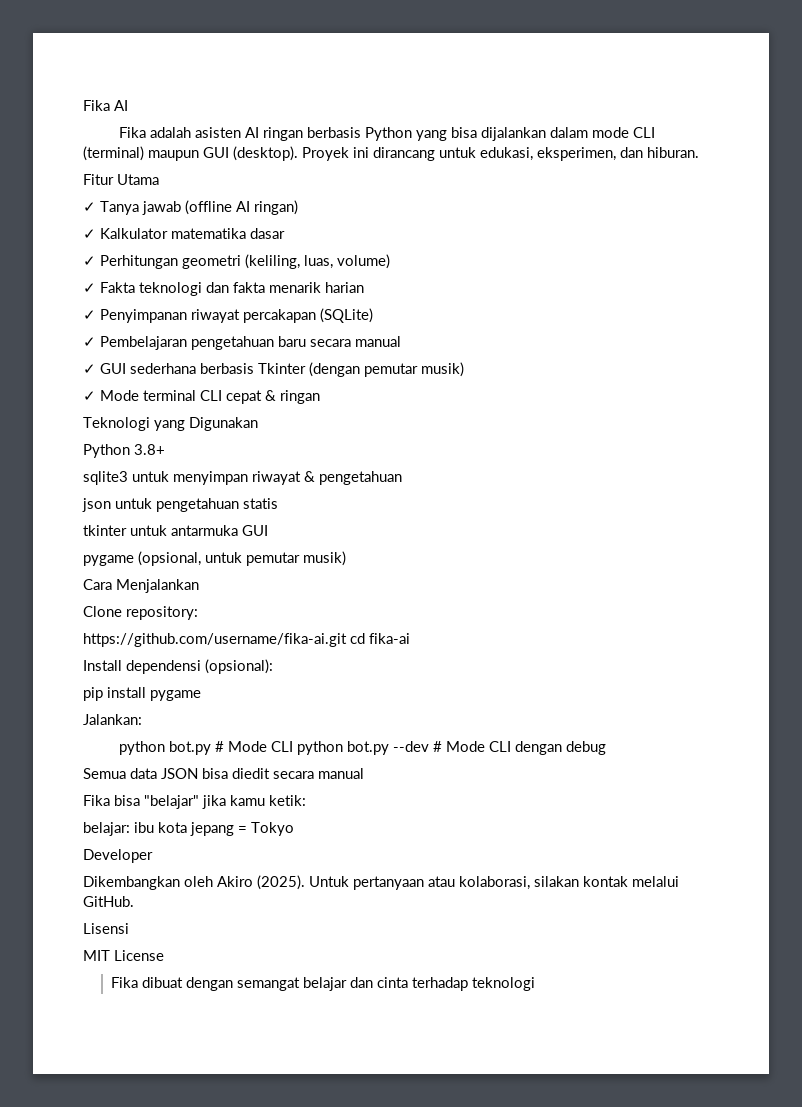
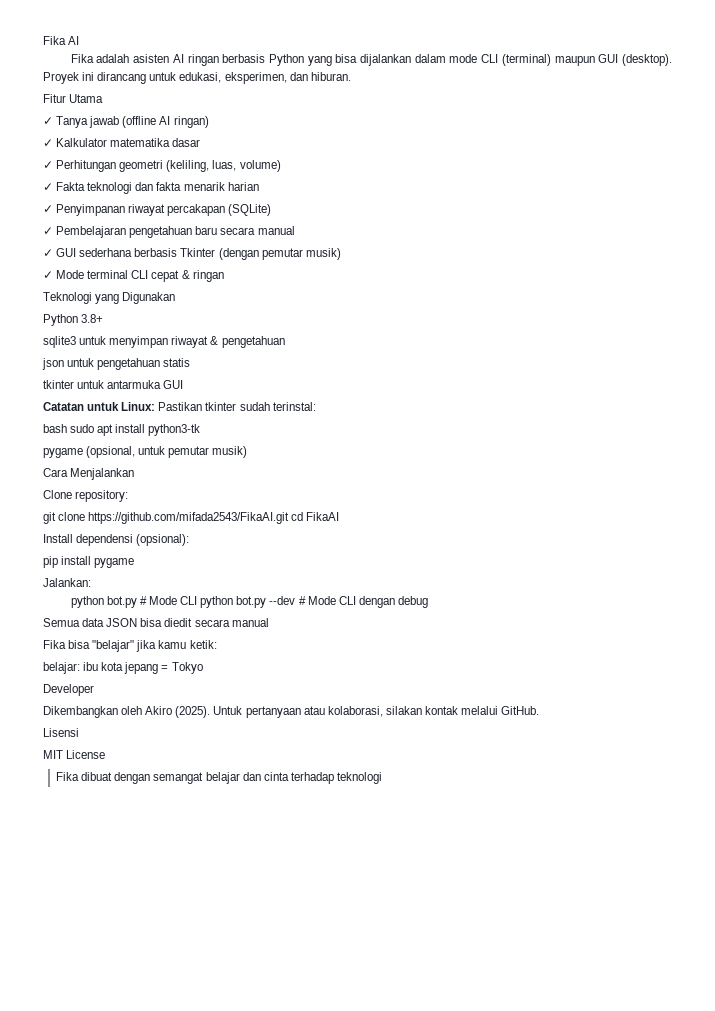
+ Catatan untuk Linux: Pastikan tkinter sudah terinstal:
+ bash sudo apt install python3-tk
- https://github.com/username/fika-ai.git cd fika-ai
+ git clone https://github.com/mifada2543/FikaAI.git cd FikaAI

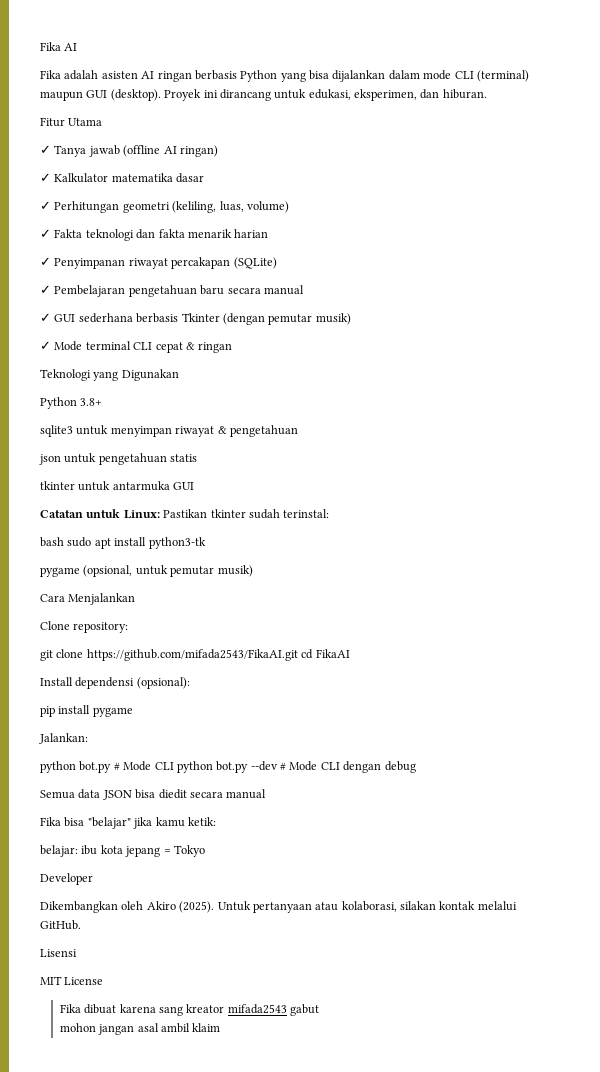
- Fika dibuat dengan semangat belajar dan cinta terhadap teknologi
+ Fika dibuat karena sang kreator mifada2543 gabut
+ mohon jangan asal ambil klaim

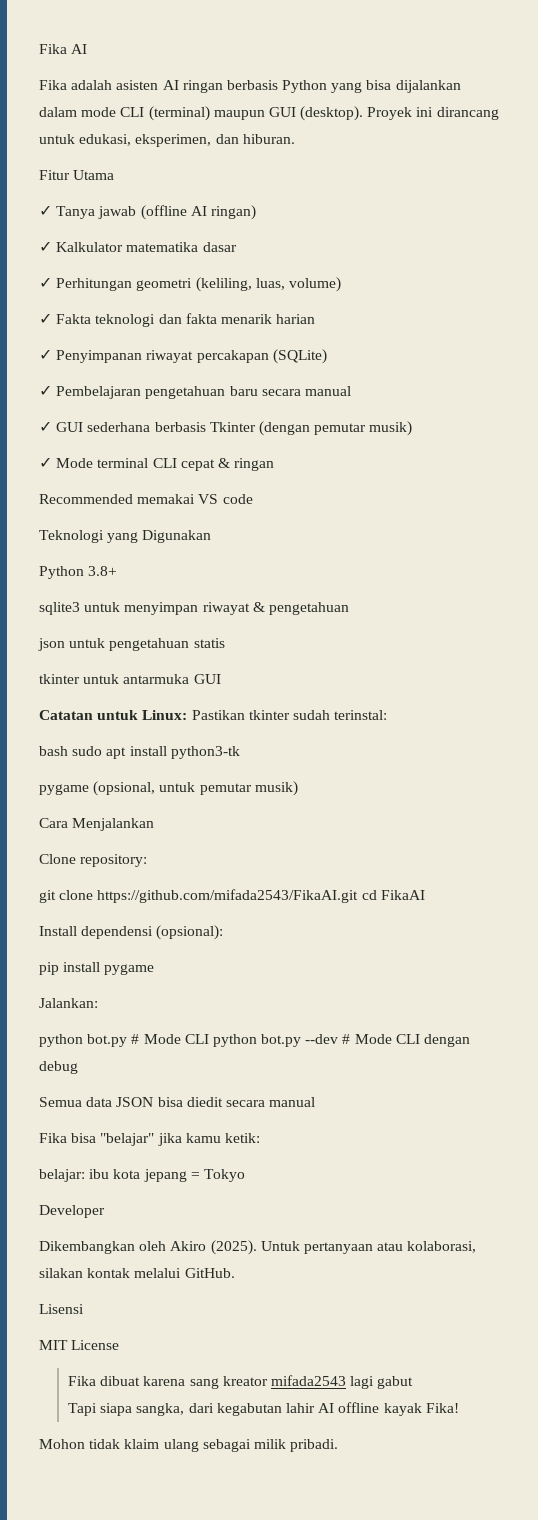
+ Recommended memakai VS code
- Fika dibuat karena sang kreator mifada2543 gabut
+ Fika dibuat karena sang kreator mifada2543 lagi gabut
- mohon jangan asal ambil klaim
+ Tapi siapa sangka, dari kegabutan lahir AI offline kayak Fika!
+ Mohon tidak klaim ulang sebagai milik pribadi.

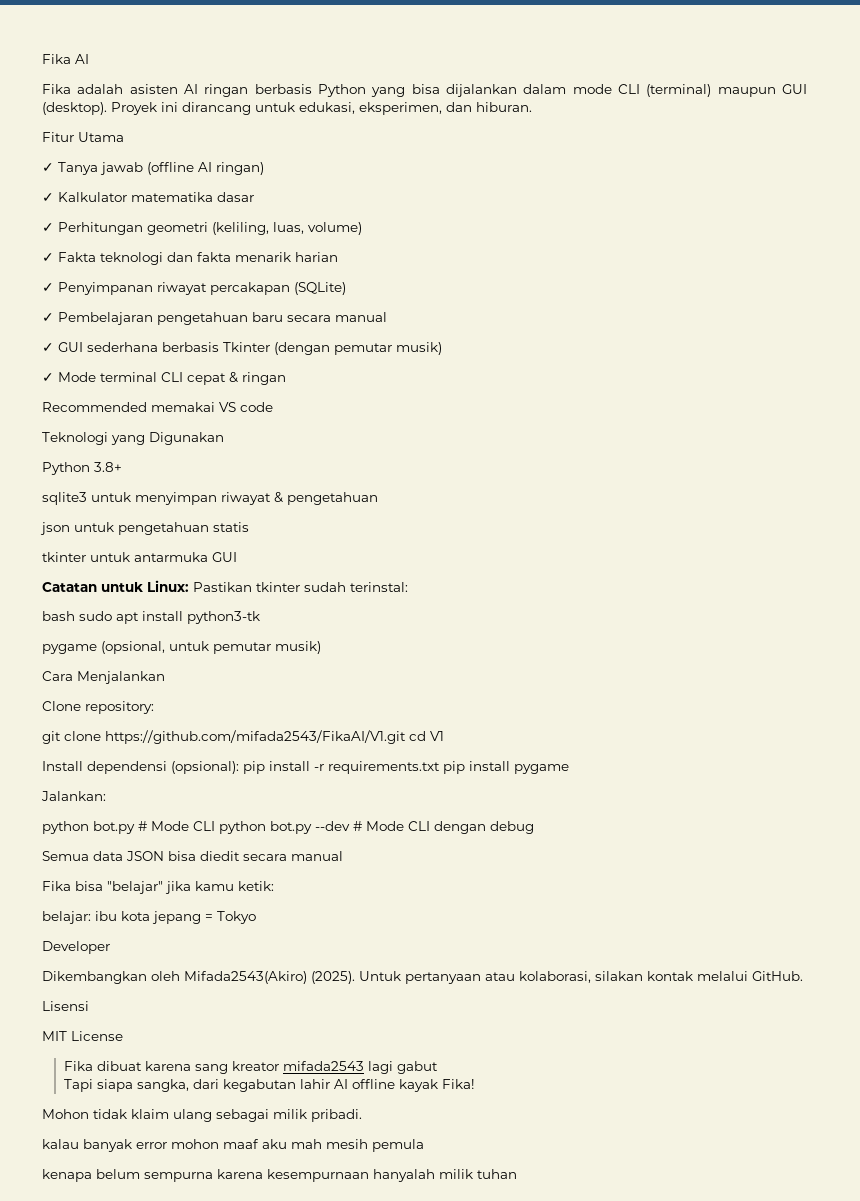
- git clone https://github.com/mifada2543/FikaAI.git cd FikaAI
+ git clone https://github.com/mifada2543/FikaAI/V1.git cd V1
- Install dependensi (opsional):
- pip install pygame
+ Install dependensi (opsional): pip install -r requirements.txt pip install pygame
- Dikembangkan oleh Akiro (2025).
+ Dikembangkan oleh Mifada2543(Akiro) (2025).
+ kalau banyak error mohon maaf aku mah mesih pemula
+ kenapa belum sempurna karena kesempurnaan hanyalah milik tuhan

